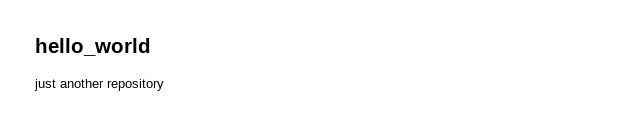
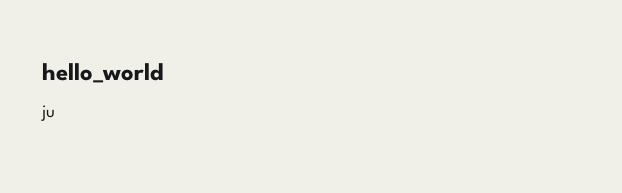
- just another repository
+ ju

